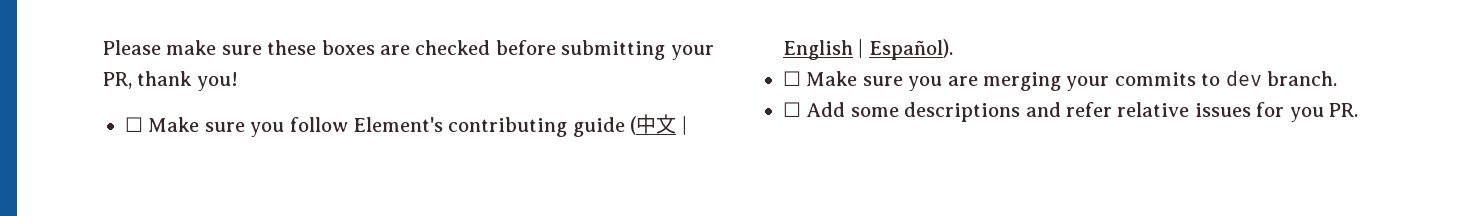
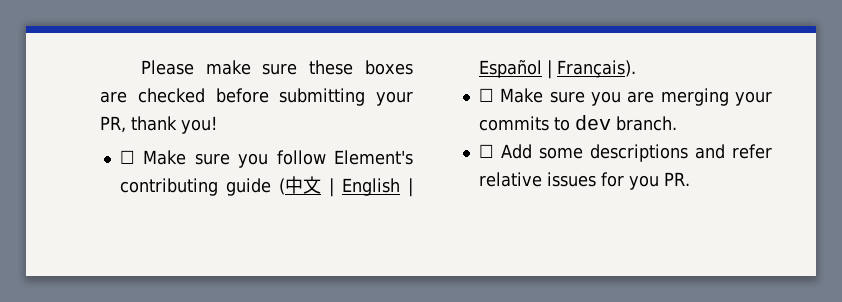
- ☐ Make sure you follow Element's contributing guide (中文 | English | Español).
+ ☐ Make sure you follow Element's contributing guide (中文 | English | Español | Français).

